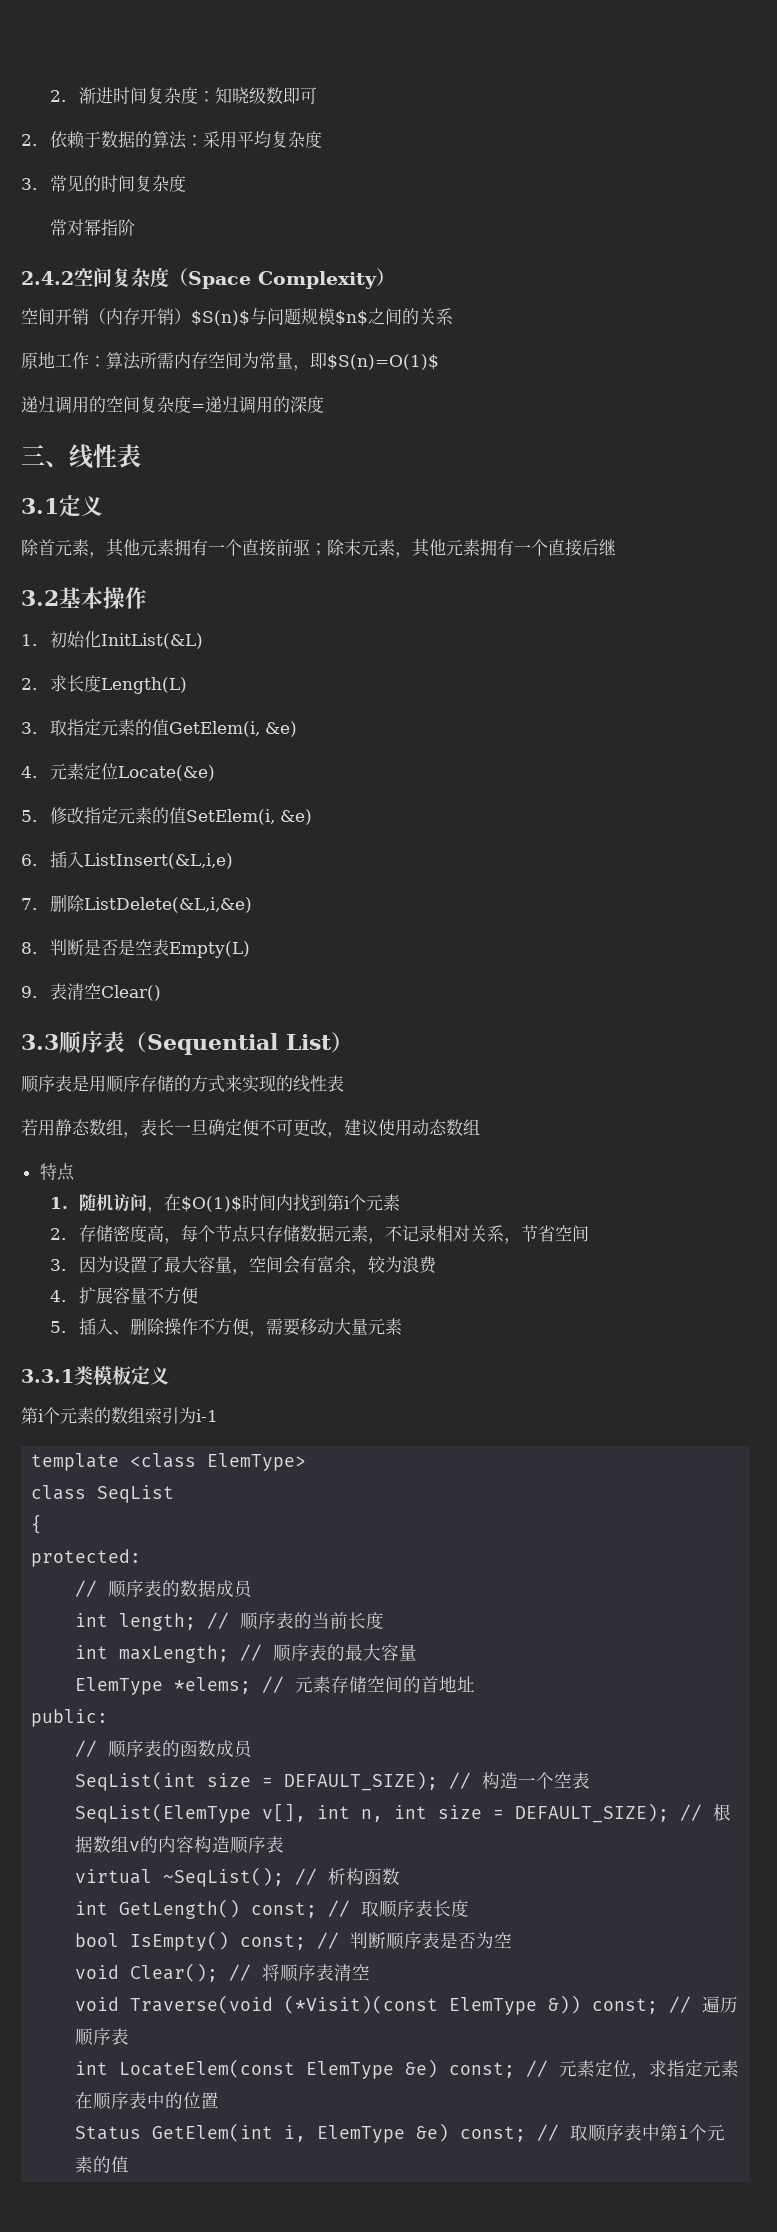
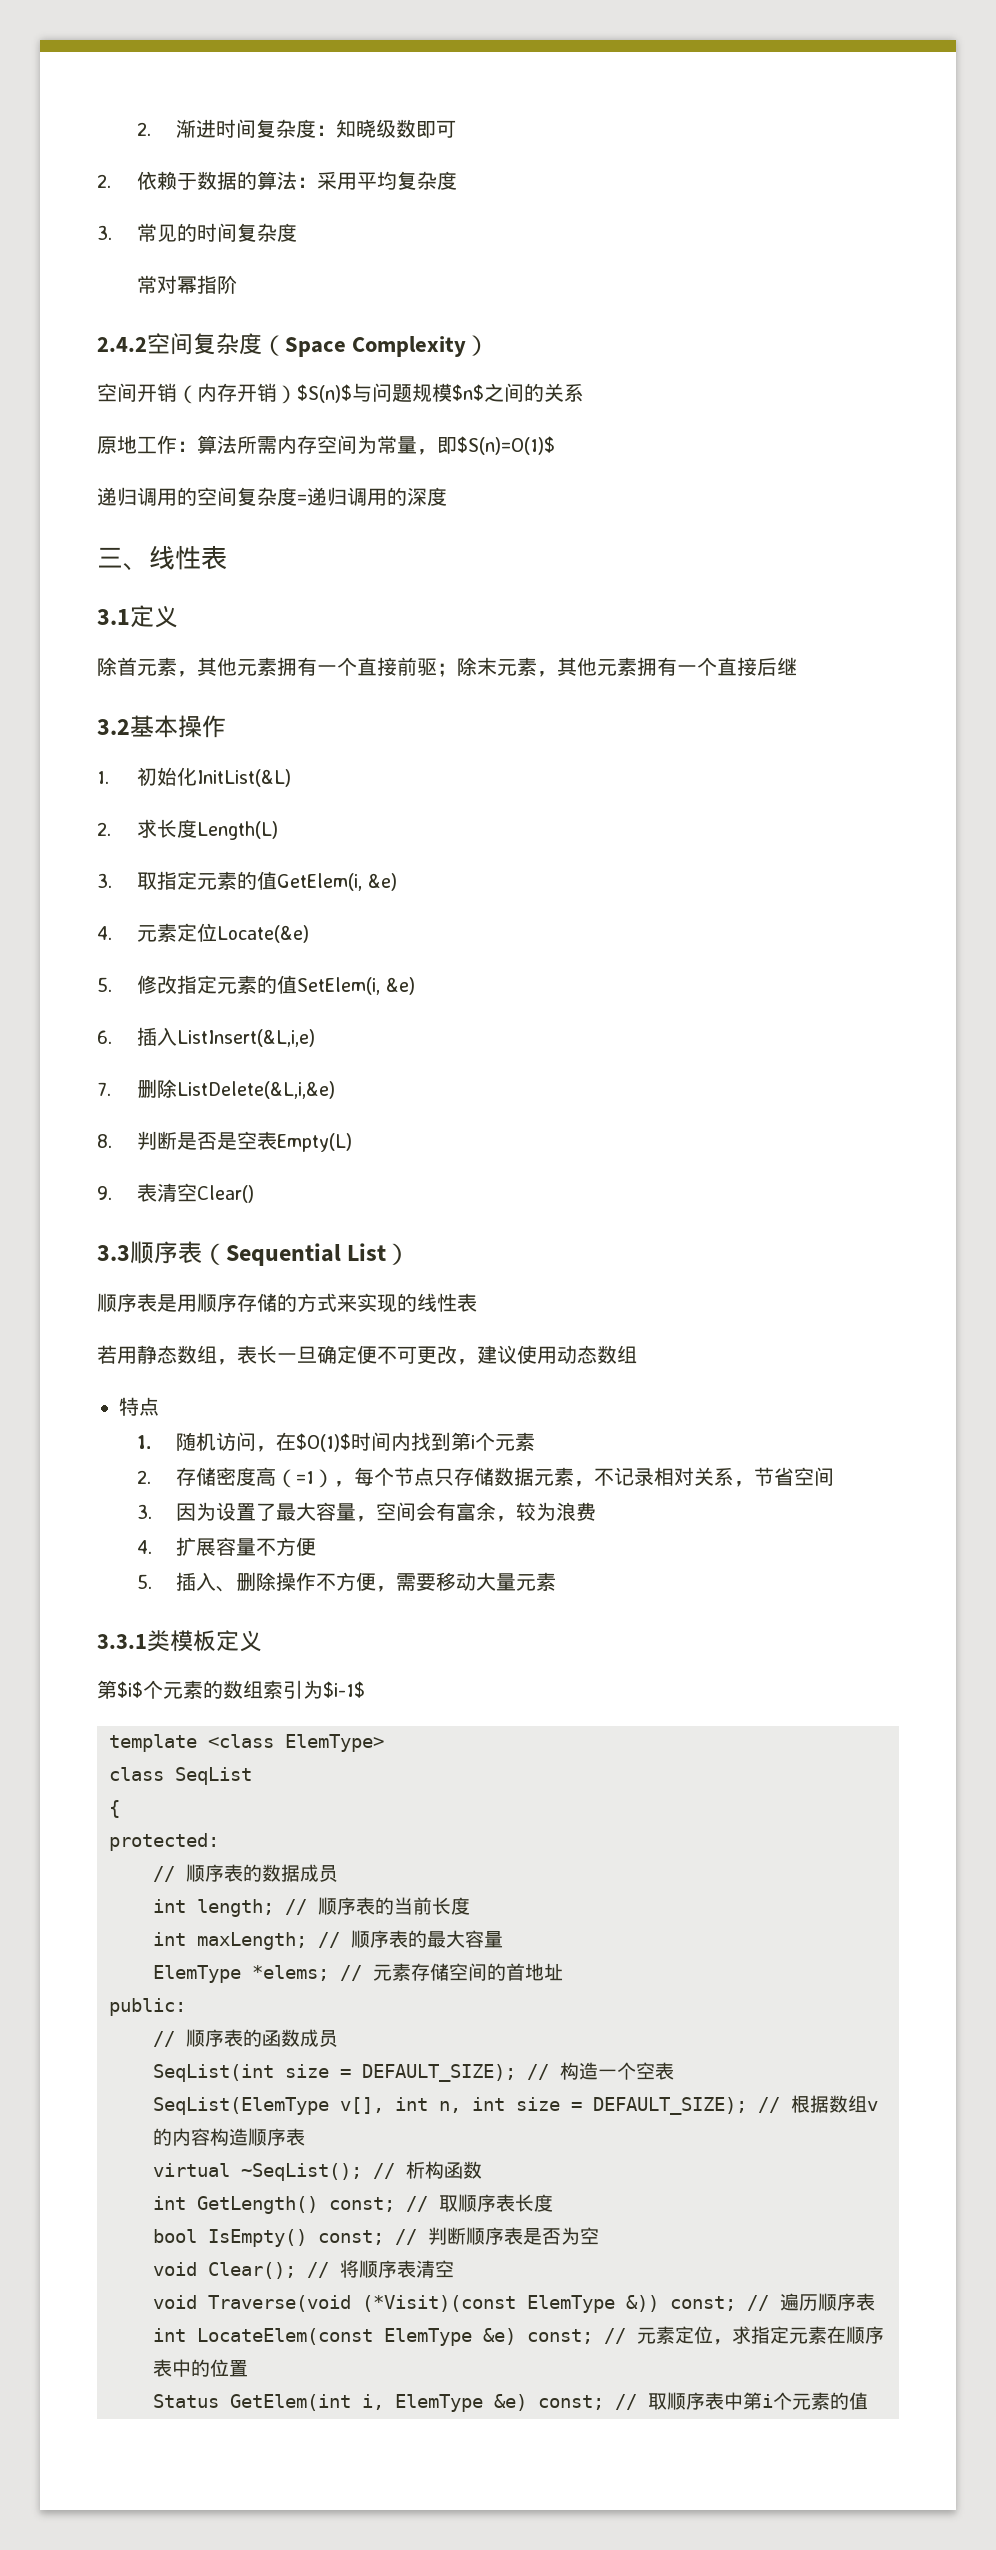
- 2.存储密度高，每个节点只存储数据元素，不记录相对关系，节省空间
+ 2.存储密度高（=1），每个节点只存储数据元素，不记录相对关系，节省空间
- 第i个元素的数组索引为i-1
+ 第$i$个元素的数组索引为$i-1$

